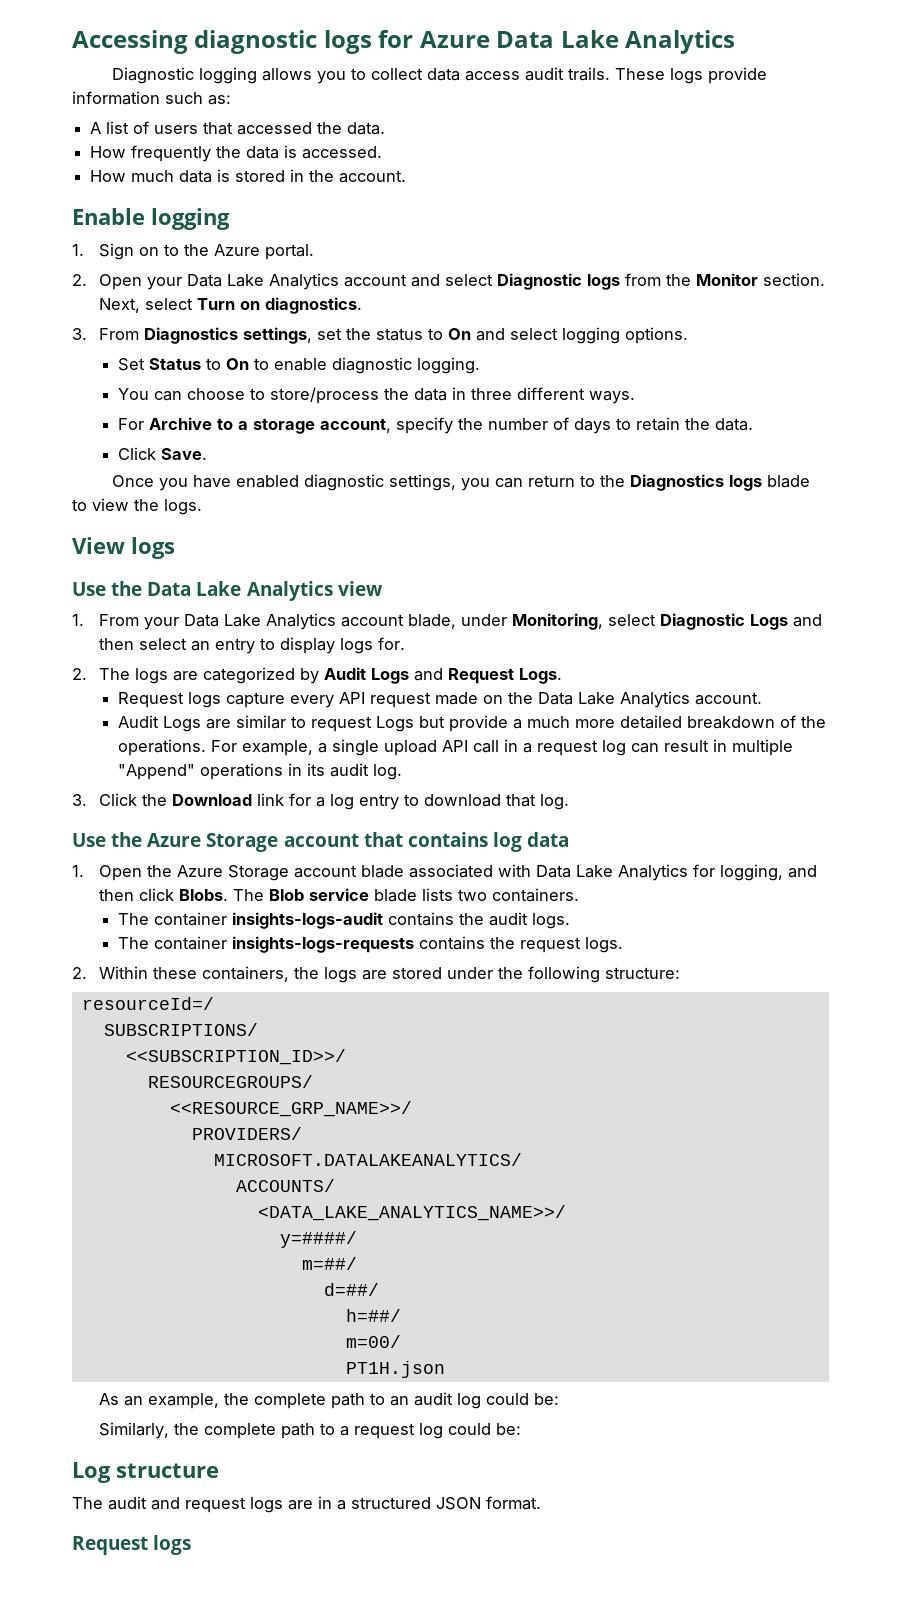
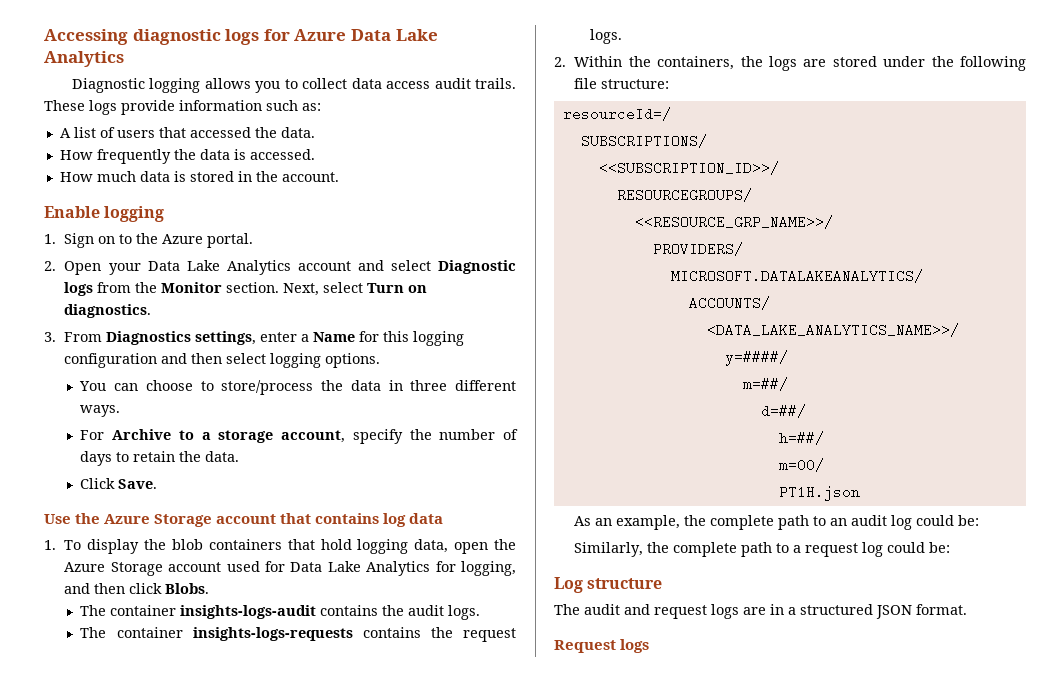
- 3. From Diagnostics settings, set the status to On and select logging options.
- Set Status to On to enable diagnostic logging.
+ 3. From Diagnostics settings, enter a Name for this logging configuration and then select logging options.
- Once you have enabled diagnostic settings, you can return to the Diagnostics logs blade to view the logs.
- View logs
- Use the Data Lake Analytics view
- 1. From your Data Lake Analytics account blade, under Monitoring, select Diagnostic Logs and then select an entry to display logs for.
- 2. The logs are categorized by Audit Logs and Request Logs.
- Request logs capture every API request made on the Data Lake Analytics account.
- Audit Logs are similar to request Logs but provide a much more detailed breakdown of the operations. For example, a single upload API call in a request log can result in multiple "Append" operations in its audit log.
- 3. Click the Download link for a log entry to download that log.
- 1. Open the Azure Storage account blade associated with Data Lake Analytics for logging, and then click Blobs. The Blob service blade lists two containers.
+ 1. To display the blob containers that hold logging data, open the Azure Storage account used for Data Lake Analytics for logging, and then click Blobs.
- 2. Within these containers, the logs are stored under the following structure:
+ 2. Within the containers, the logs are stored under the following file structure:

